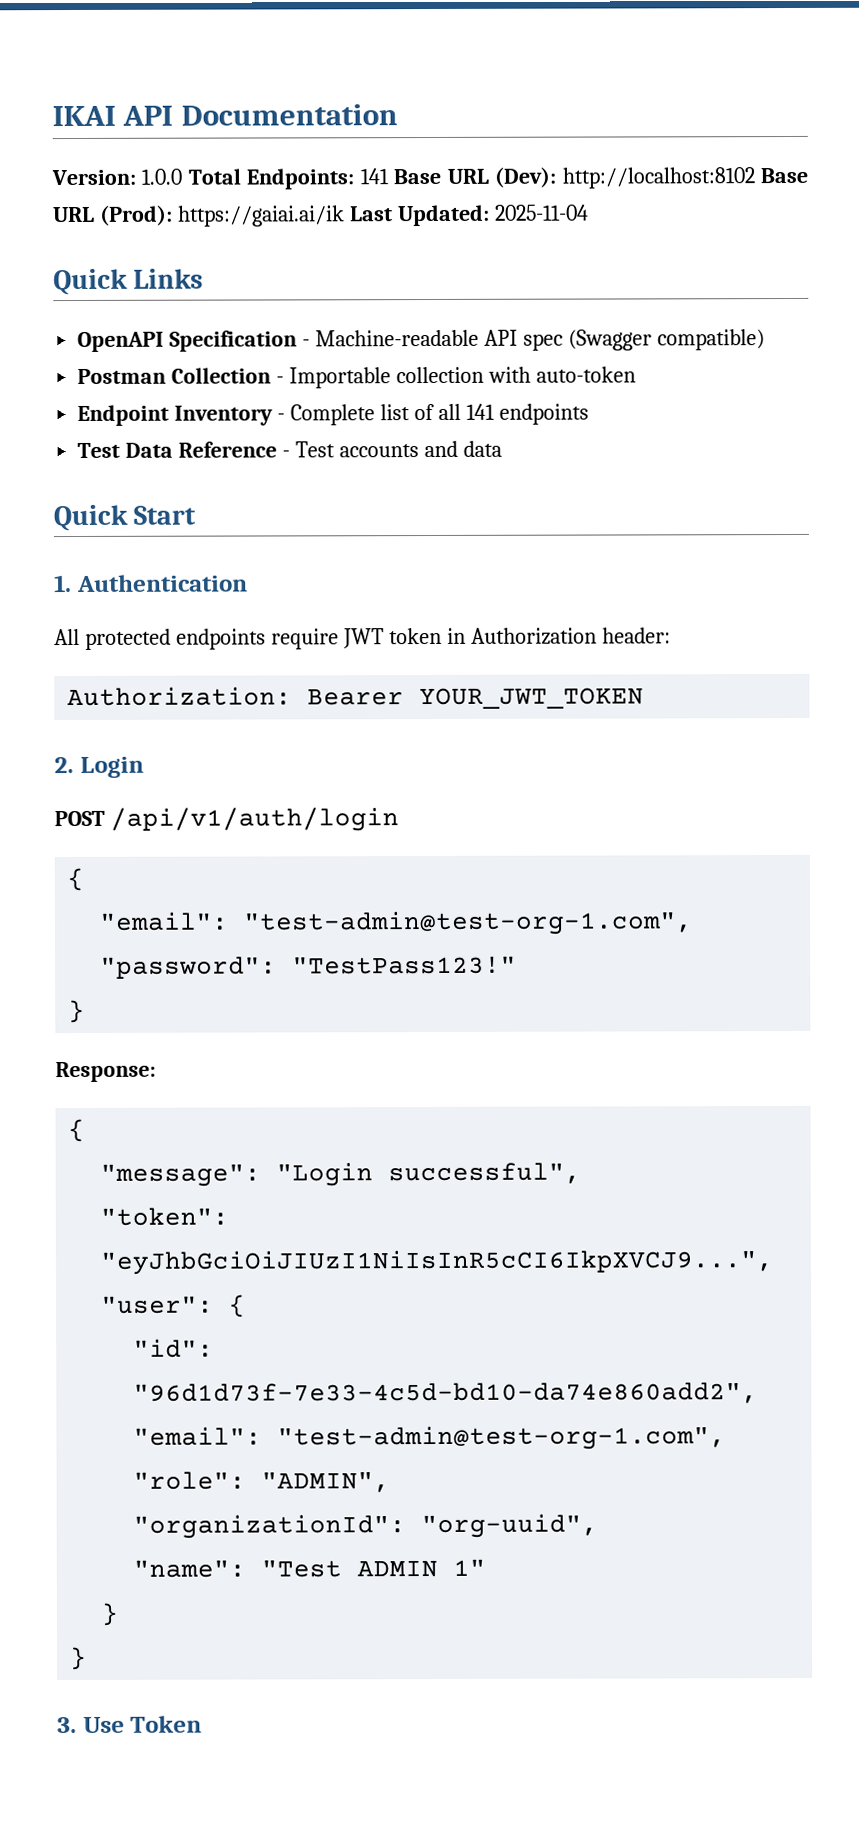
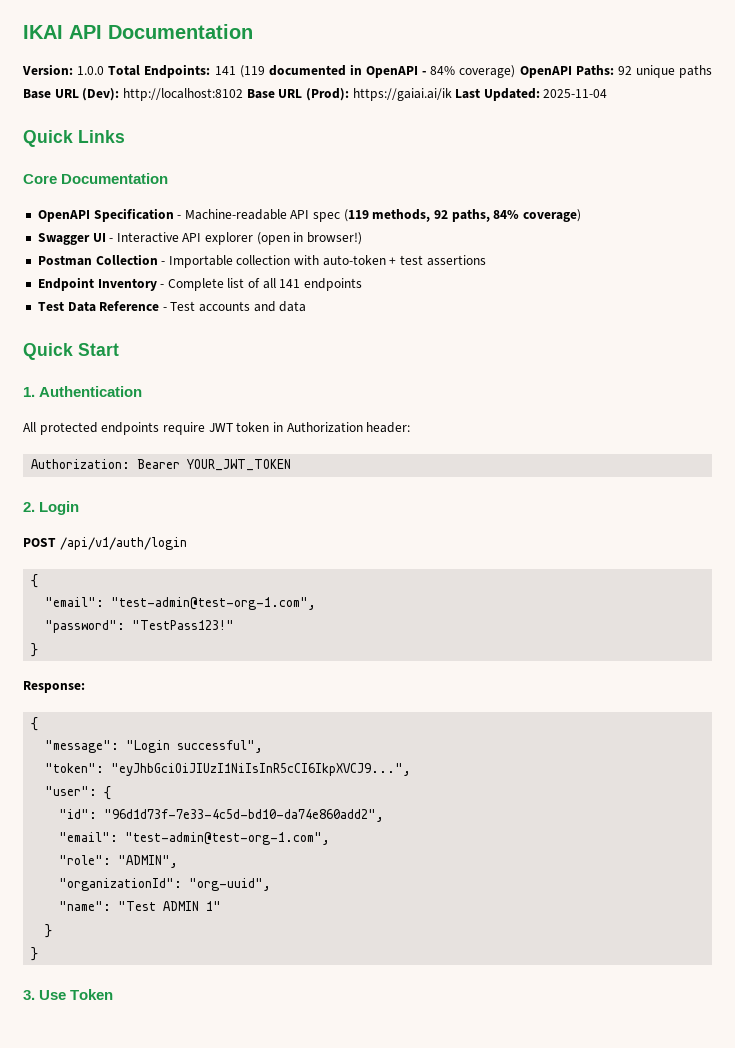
- Version: 1.0.0 Total Endpoints: 141 Base URL (Dev): http://localhost:8102 Base URL (Prod): https://gaiai.ai/ik Last Updated: 2025-11-04
+ Version: 1.0.0 Total Endpoints: 141 (119 documented in OpenAPI - 84% coverage) OpenAPI Paths: 92 unique paths Base URL (Dev): http://localhost:8102 Base URL (Prod): https://gaiai.ai/ik Last Updated: 2025-11-04
+ Core Documentation
- OpenAPI Specification - Machine-readable API spec (Swagger compatible)
+ OpenAPI Specification - Machine-readable API spec (119 methods, 92 paths, 84% coverage)
+ Swagger UI - Interactive API explorer (open in browser!)
- Postman Collection - Importable collection with auto-token
+ Postman Collection - Importable collection with auto-token + test assertions

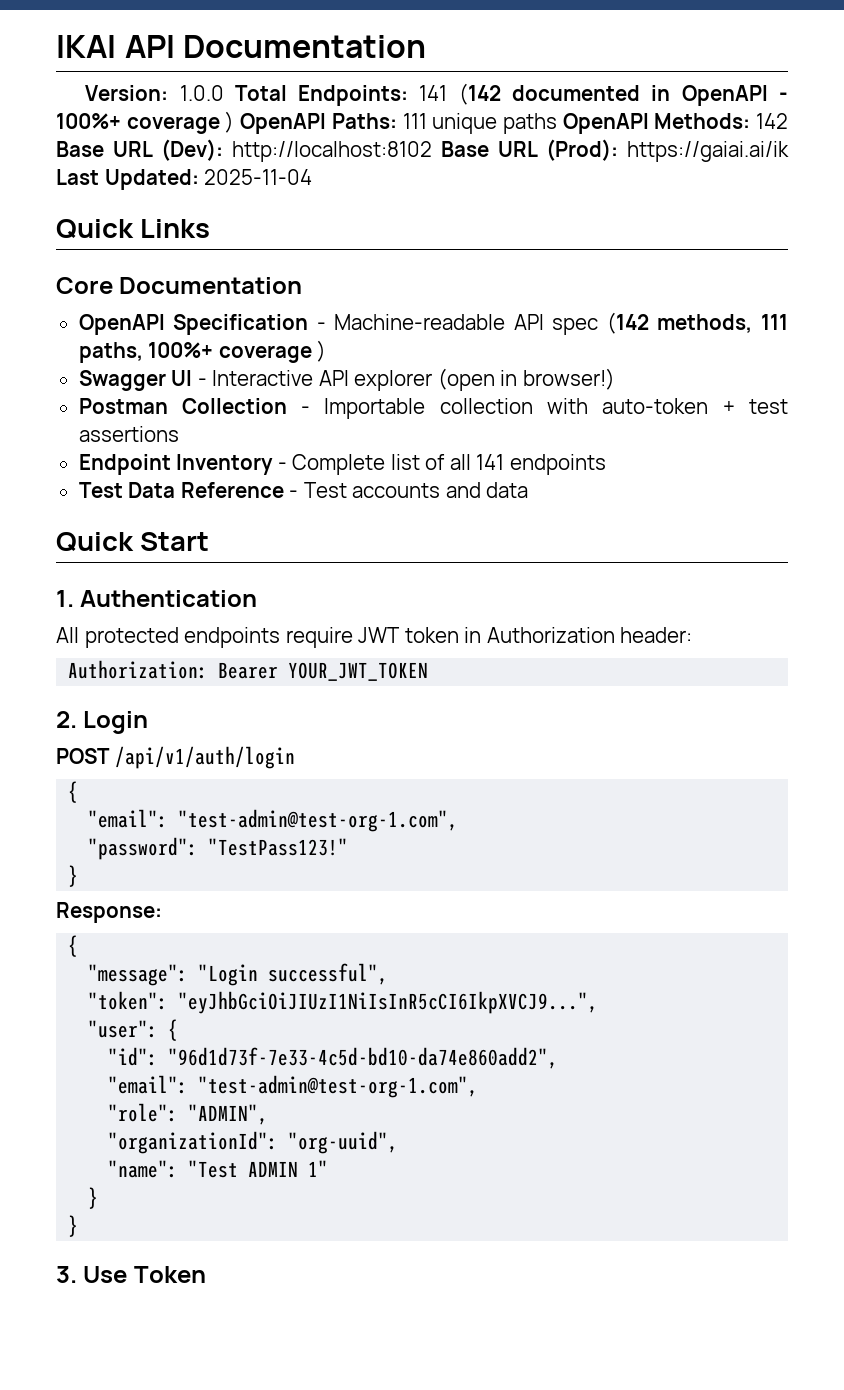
- Version: 1.0.0 Total Endpoints: 141 (119 documented in OpenAPI - 84% coverage) OpenAPI Paths: 92 unique paths Base URL (Dev): http://localhost:8102 Base URL (Prod): https://gaiai.ai/ik Last Updated: 2025-11-04
+ Version: 1.0.0 Total Endpoints: 141 (142 documented in OpenAPI - 100%+ coverage ) OpenAPI Paths: 111 unique paths OpenAPI Methods: 142 Base URL (Dev): http://localhost:8102 Base URL (Prod): https://gaiai.ai/ik Last Updated: 2025-11-04
- OpenAPI Specification - Machine-readable API spec (119 methods, 92 paths, 84% coverage)
+ OpenAPI Specification - Machine-readable API spec (142 methods, 111 paths, 100%+ coverage )

